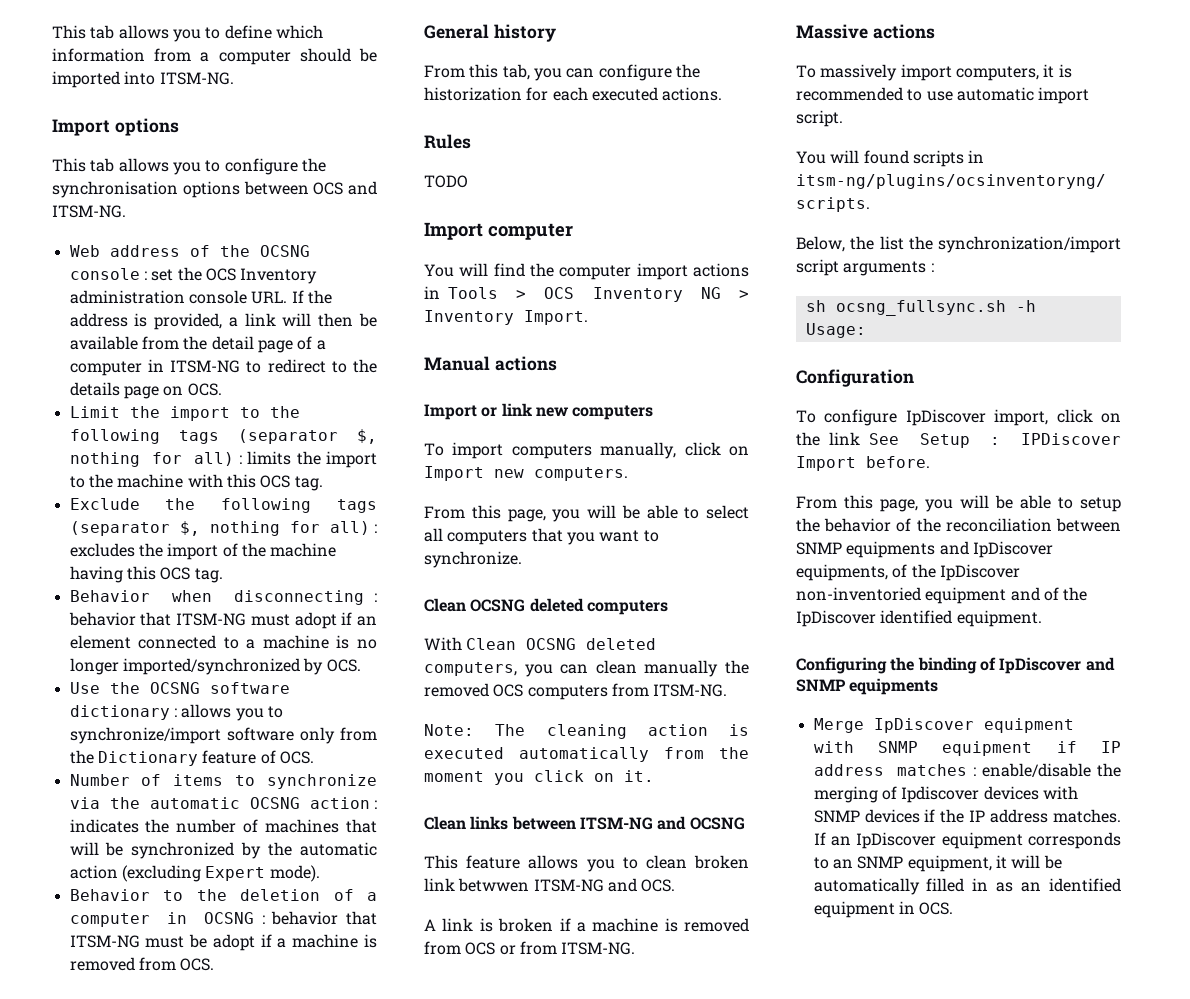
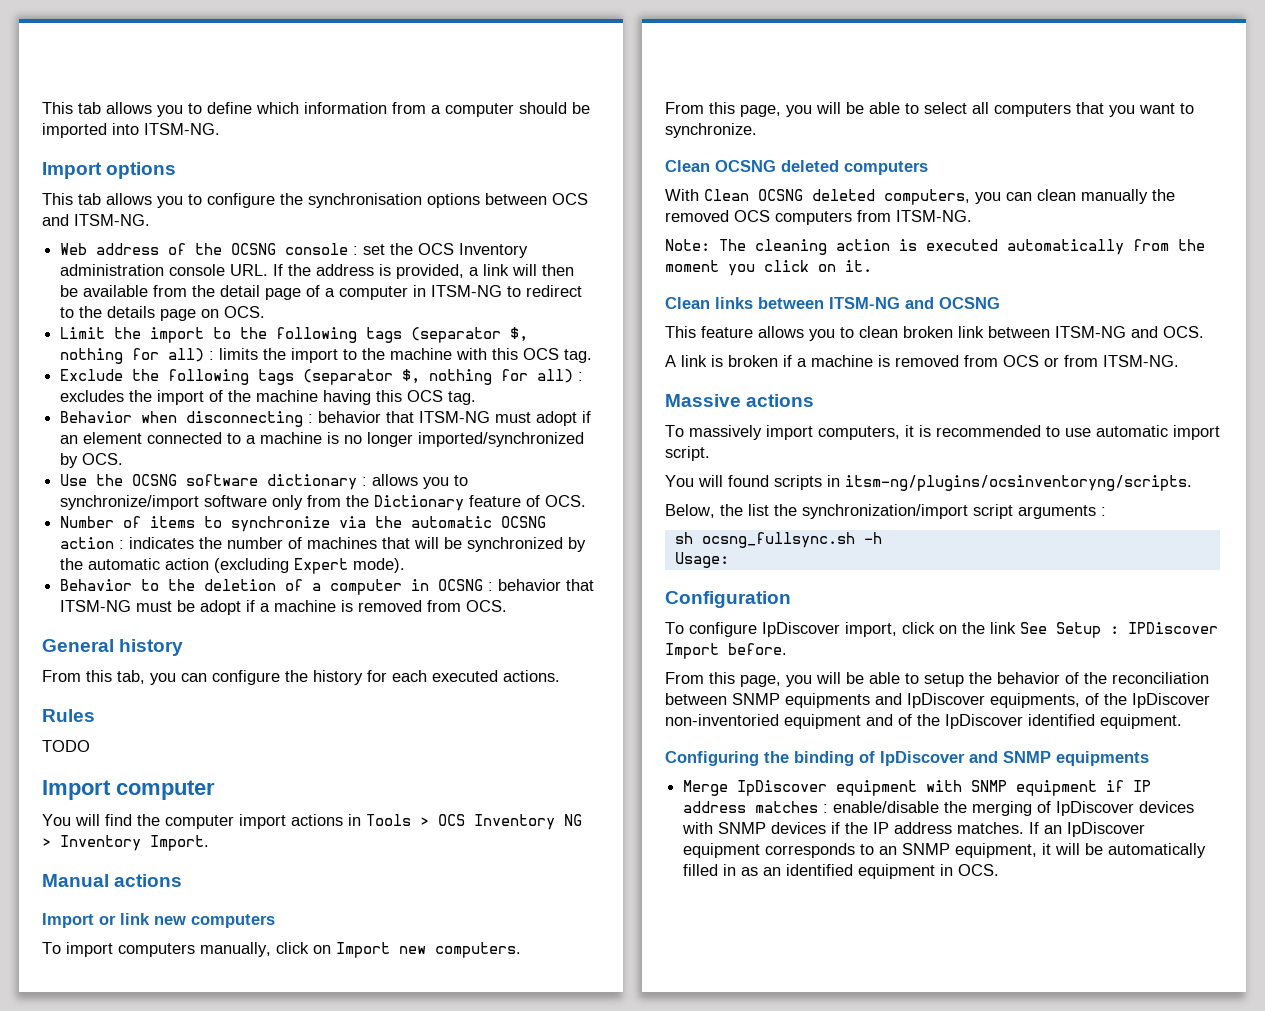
- From this tab, you can configure the historization for each executed actions.
+ From this tab, you can configure the history for each executed actions.
- This feature allows you to clean broken link betwwen ITSM-NG and OCS.
+ This feature allows you to clean broken link between ITSM-NG and OCS.
- Merge IpDiscover equipment with SNMP equipment if IP address matches : enable/disable the merging of Ipdiscover devices with SNMP devices if the IP address matches.
+ Merge IpDiscover equipment with SNMP equipment if IP address matches : enable/disable the merging of IpDiscover devices with SNMP devices if the IP address matches.

